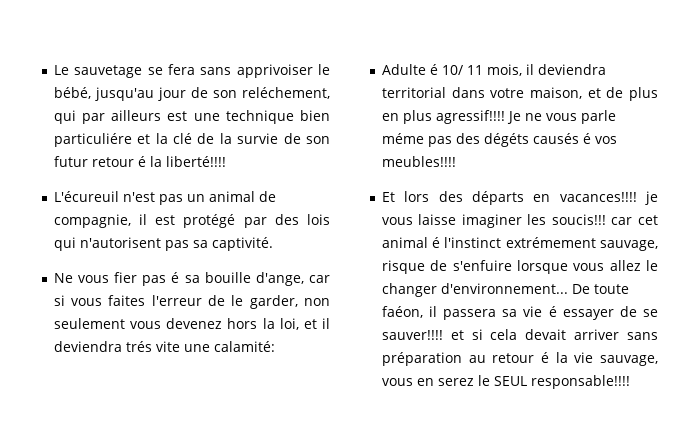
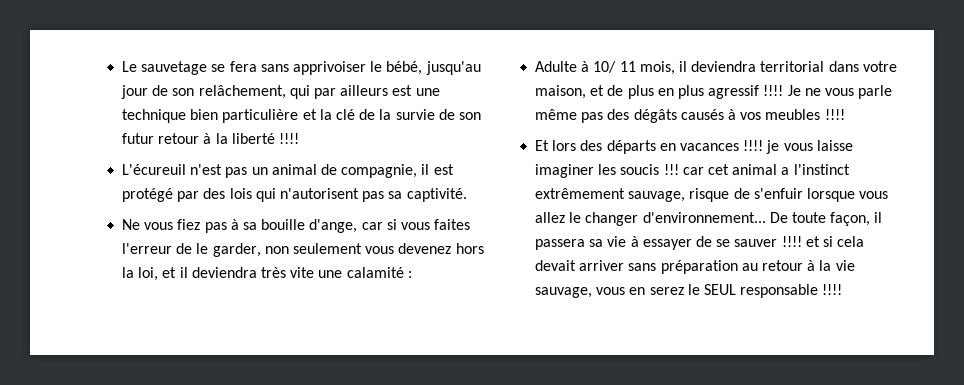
- Le sauvetage se fera sans apprivoiser le bébé, jusqu'au jour de son reléchement, qui par ailleurs est une technique bien particuliére et la clé de la survie de son futur retour é la liberté!!!!
+ Le sauvetage se fera sans apprivoiser le bébé, jusqu'au jour de son relâchement, qui par ailleurs est une technique bien particulière et la clé de la survie de son futur retour à la liberté !!!!
- Ne vous fier pas é sa bouille d'ange, car si vous faites l'erreur de le garder, non seulement vous devenez hors la loi, et il deviendra trés vite une calamité:
+ Ne vous fiez pas à sa bouille d'ange, car si vous faites l'erreur de le garder, non seulement vous devenez hors la loi, et il deviendra très vite une calamité :
- Adulte é 10/ 11 mois, il deviendra territorial dans votre maison, et de plus en plus agressif!!!!
+ Adulte à 10/ 11 mois, il deviendra territorial dans votre maison, et de plus en plus agressif !!!!
- Je ne vous parle méme pas des dégéts causés é vos meubles!!!!
+ Je ne vous parle même pas des dégâts causés à vos meubles !!!!
- Et lors des départs en vacances!!!! je vous laisse imaginer les soucis!!! car cet animal é l'instinct extrémement sauvage, risque de s'enfuire lorsque vous allez le changer d'environnement...
+ Et lors des départs en vacances !!!! je vous laisse imaginer les soucis !!! car cet animal a l'instinct extrêmement sauvage, risque de s'enfuir lorsque vous allez le changer d'environnement...
- De toute faéon, il passera sa vie é essayer de se sauver!!!! et si cela devait arriver sans préparation au retour é la vie sauvage, vous en serez le SEUL responsable!!!!
+ De toute façon, il passera sa vie à essayer de se sauver !!!! et si cela devait arriver sans préparation au retour à la vie sauvage, vous en serez le SEUL responsable !!!!

